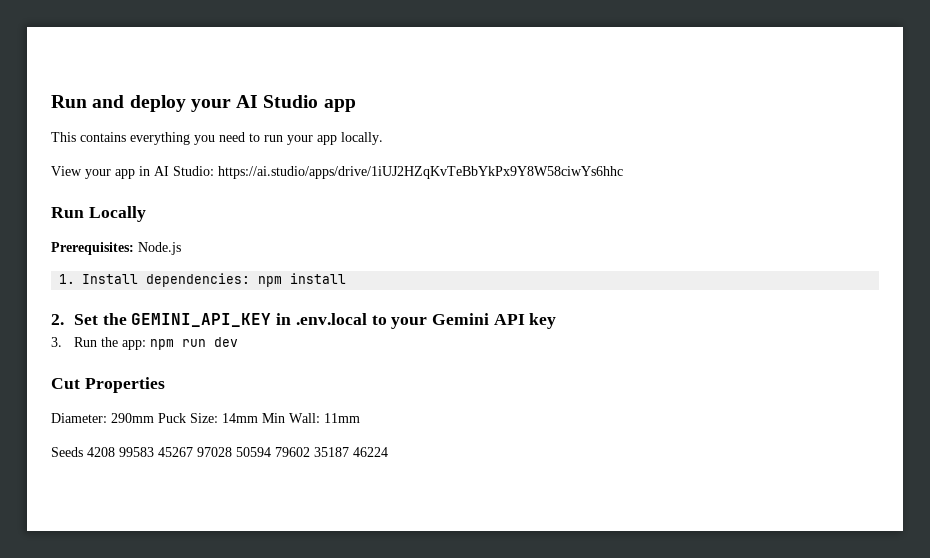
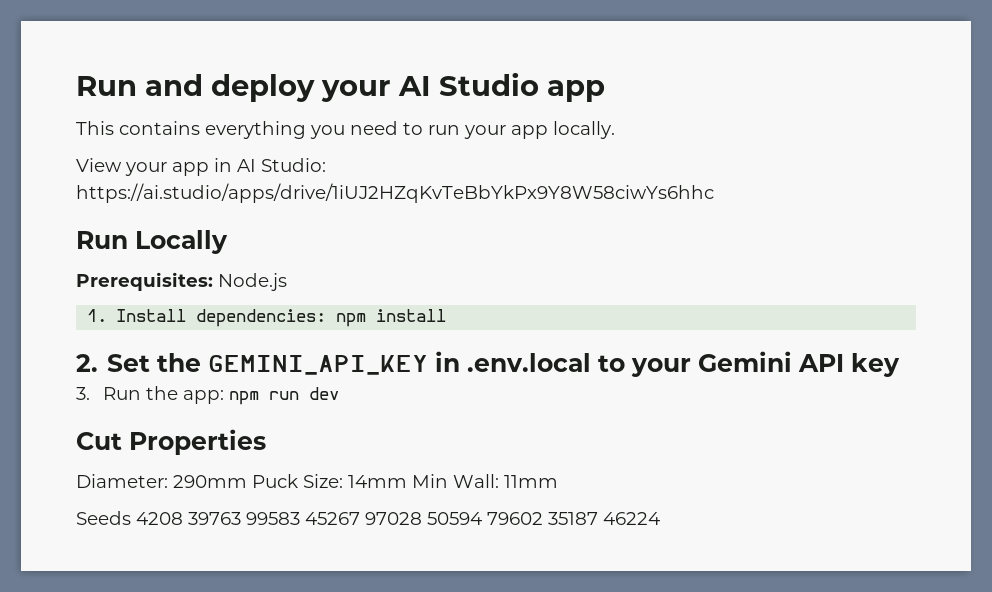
- Seeds 4208 99583 45267 97028 50594 79602 35187 46224
+ Seeds 4208 39763 99583 45267 97028 50594 79602 35187 46224

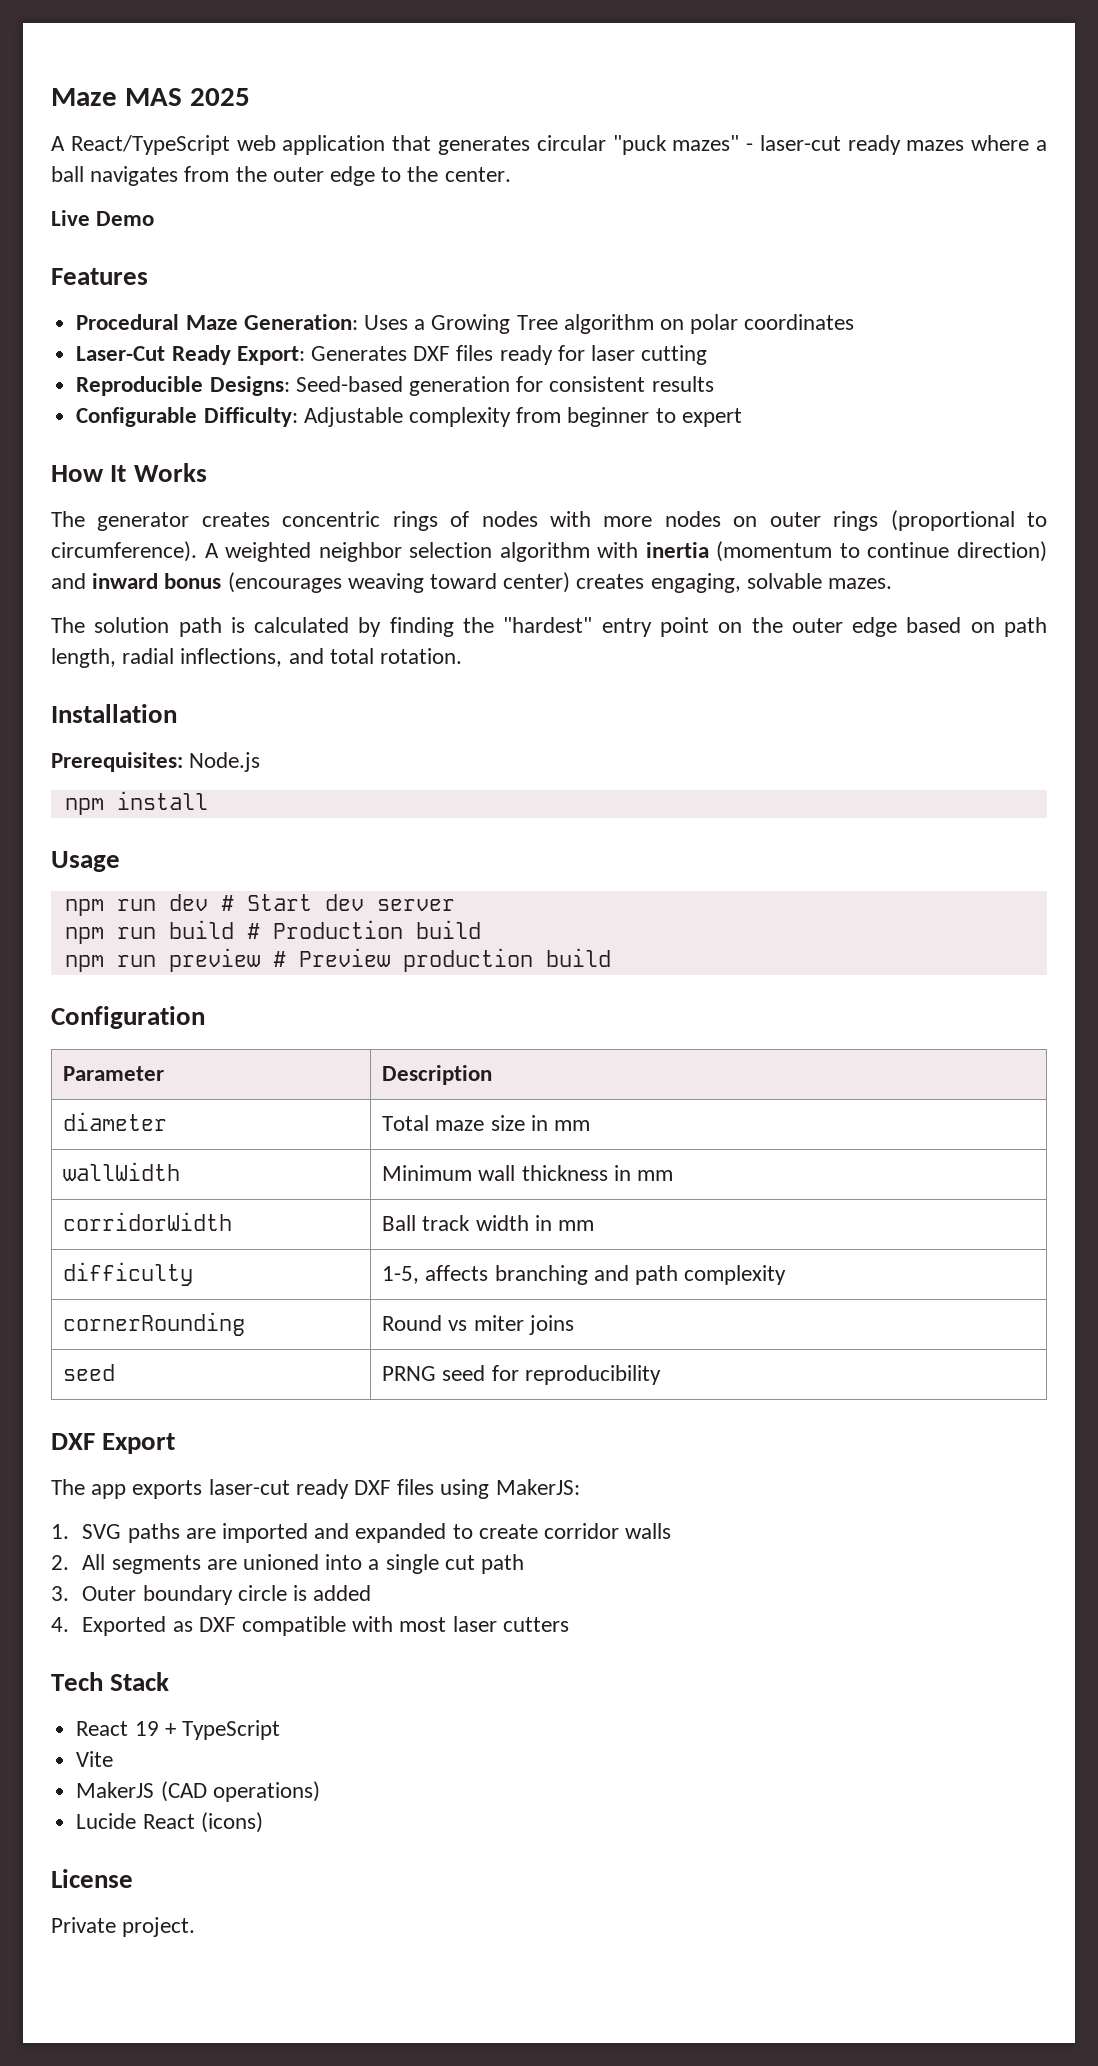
- Run and deploy your AI Studio app
- This contains everything you need to run your app locally.
- View your app in AI Studio: https://ai.studio/apps/drive/1iUJ2HZqKvTeBbYkPx9Y8W58ciwYs6hhc
- Run Locally
+ Maze MAS 2025
+ A React/TypeScript web application that generates circular "puck mazes" - laser-cut ready mazes where a ball navigates from the outer edge to the center.
+ Live Demo
+ Features
+ Procedural Maze Generation: Uses a Growing Tree algorithm on polar coordinates
+ Laser-Cut Ready Export: Generates DXF files ready for laser cutting
+ Reproducible Designs: Seed-based generation for consistent results
+ Configurable Difficulty: Adjustable complexity from beginner to expert
+ How It Works
+ The generator creates concentric rings of nodes with more nodes on outer rings (proportional to circumference). A weighted neighbor selection algorithm with inertia (momentum to continue direction) and inward bonus (encourages weaving toward center) creates engaging, solvable mazes.
+ The solution path is calculated by finding the "hardest" entry point on the outer edge based on path length, radial inflections, and total rotation.
+ Installation
- 1. Install dependencies: npm install
+ npm install
- 2. Set the GEMINI_API_KEY in .env.local to your Gemini API key
- 3. Run the app: npm run dev
- Cut Properties
- Diameter: 290mm Puck Size: 14mm Min Wall: 11mm
- Seeds 4208 39763 99583 45267 97028 50594 79602 35187 46224
+ Usage
+ npm run dev # Start dev server
+ npm run build # Production build
+ npm run preview # Preview production build
+ Configuration
+ Parameter | Description
+ diameter | Total maze size in mm
+ wallWidth | Minimum wall thickness in mm
+ corridorWidth | Ball track width in mm
+ difficulty | 1-5, affects branching and path complexity
+ cornerRounding | Round vs miter joins
+ seed | PRNG seed for reproducibility
+ DXF Export
+ The app exports laser-cut ready DXF files using MakerJS:
+ 1. SVG paths are imported and expanded to create corridor walls
+ 2. All segments are unioned into a single cut path
+ 3. Outer boundary circle is added
+ 4. Exported as DXF compatible with most laser cutters
+ Tech Stack
+ React 19 + TypeScript
+ Vite
+ MakerJS (CAD operations)
+ Lucide React (icons)
+ License
+ Private project.

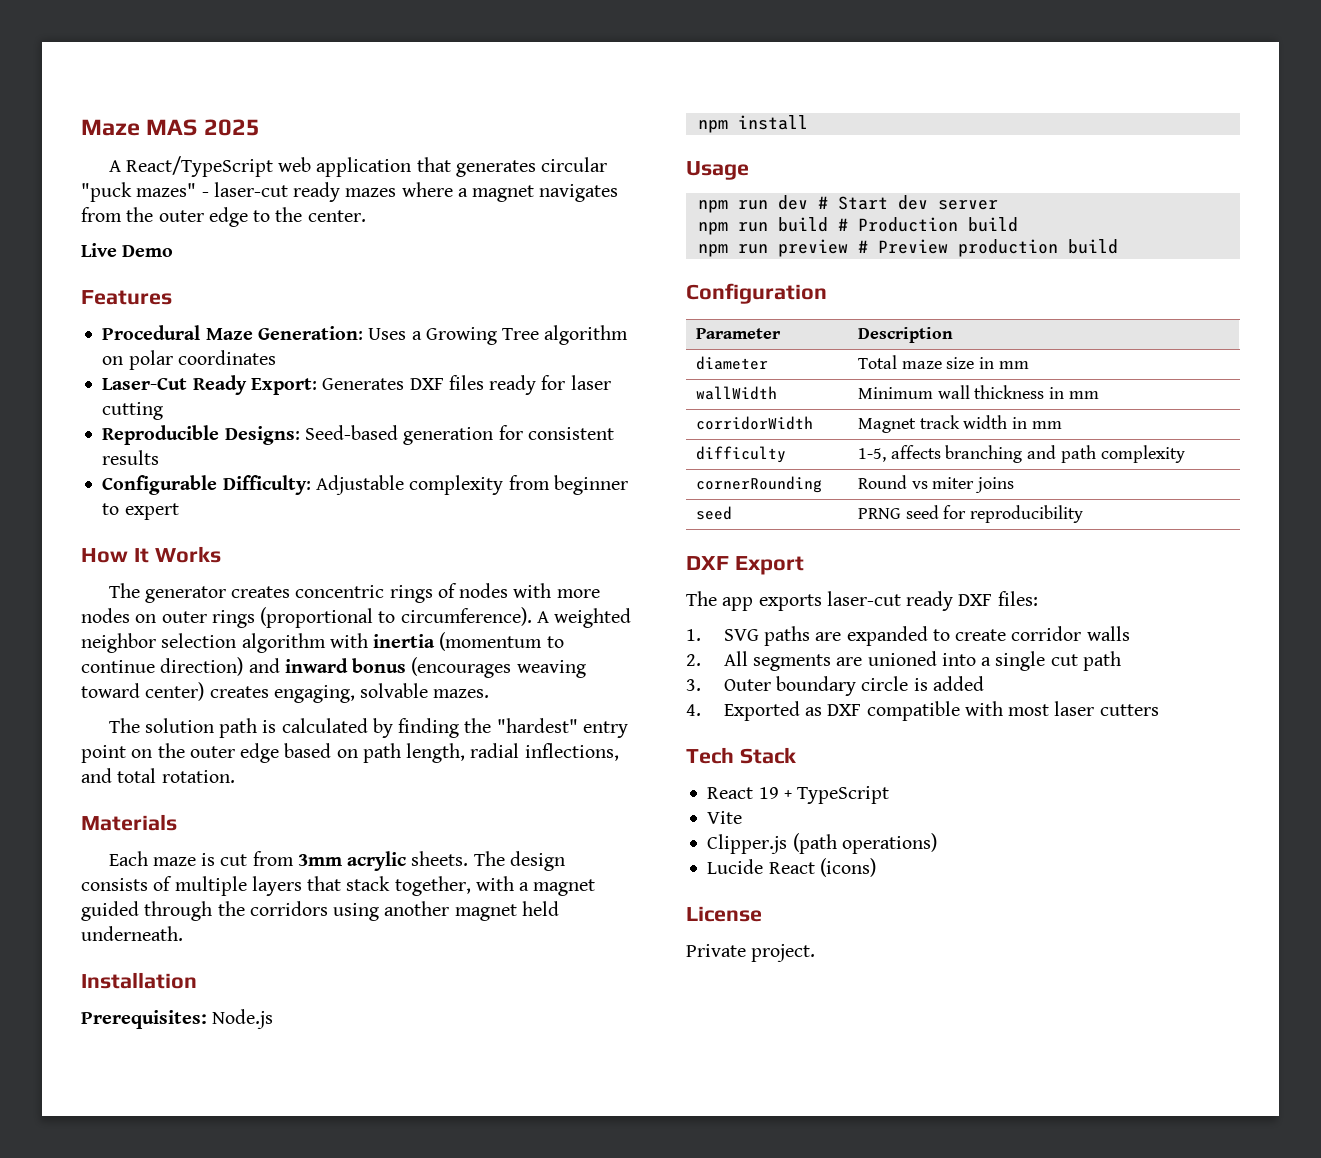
- A React/TypeScript web application that generates circular "puck mazes" - laser-cut ready mazes where a ball navigates from the outer edge to the center.
+ A React/TypeScript web application that generates circular "puck mazes" - laser-cut ready mazes where a magnet navigates from the outer edge to the center.
+ Materials
+ Each maze is cut from 3mm acrylic sheets. The design consists of multiple layers that stack together, with a magnet guided through the corridors using another magnet held underneath.
- corridorWidth | Ball track width in mm
+ corridorWidth | Magnet track width in mm
- The app exports laser-cut ready DXF files using MakerJS:
+ The app exports laser-cut ready DXF files:
- 1. SVG paths are imported and expanded to create corridor walls
+ 1. SVG paths are expanded to create corridor walls
- MakerJS (CAD operations)
+ Clipper.js (path operations)

